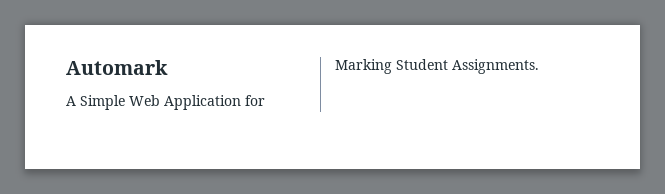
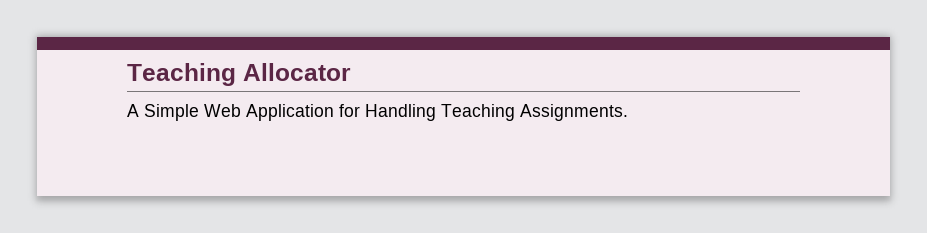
- Automark
+ Teaching Allocator
- A Simple Web Application for Marking Student Assignments.
+ A Simple Web Application for Handling Teaching Assignments.

